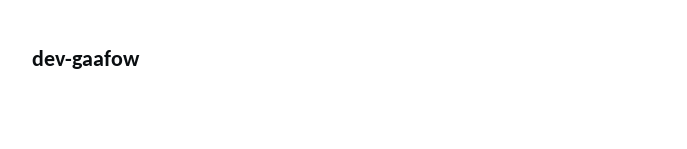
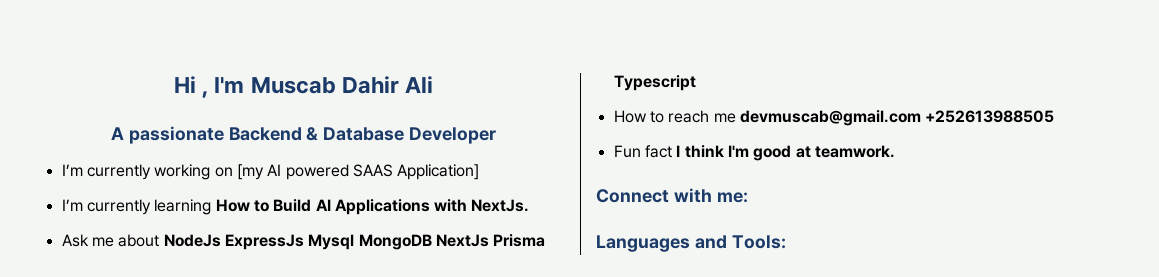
- dev-gaafow
+ Hi , I'm Muscab Dahir Ali
+ A passionate Backend & Database Developer
+ I’m currently working on [my AI powered SAAS Application]
+ I’m currently learning How to Build AI Applications with NextJs.
+ Ask me about NodeJs ExpressJs Mysql MongoDB NextJs Prisma Typescript
+ How to reach me devmuscab@gmail.com +252613988505
+ Fun fact I think I'm good at teamwork.
+ Connect with me:
+ Languages and Tools:

